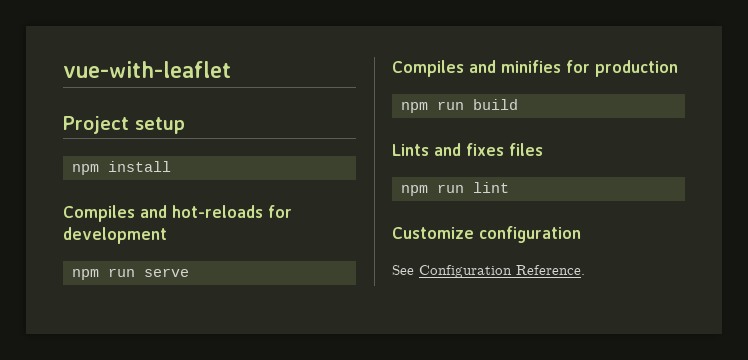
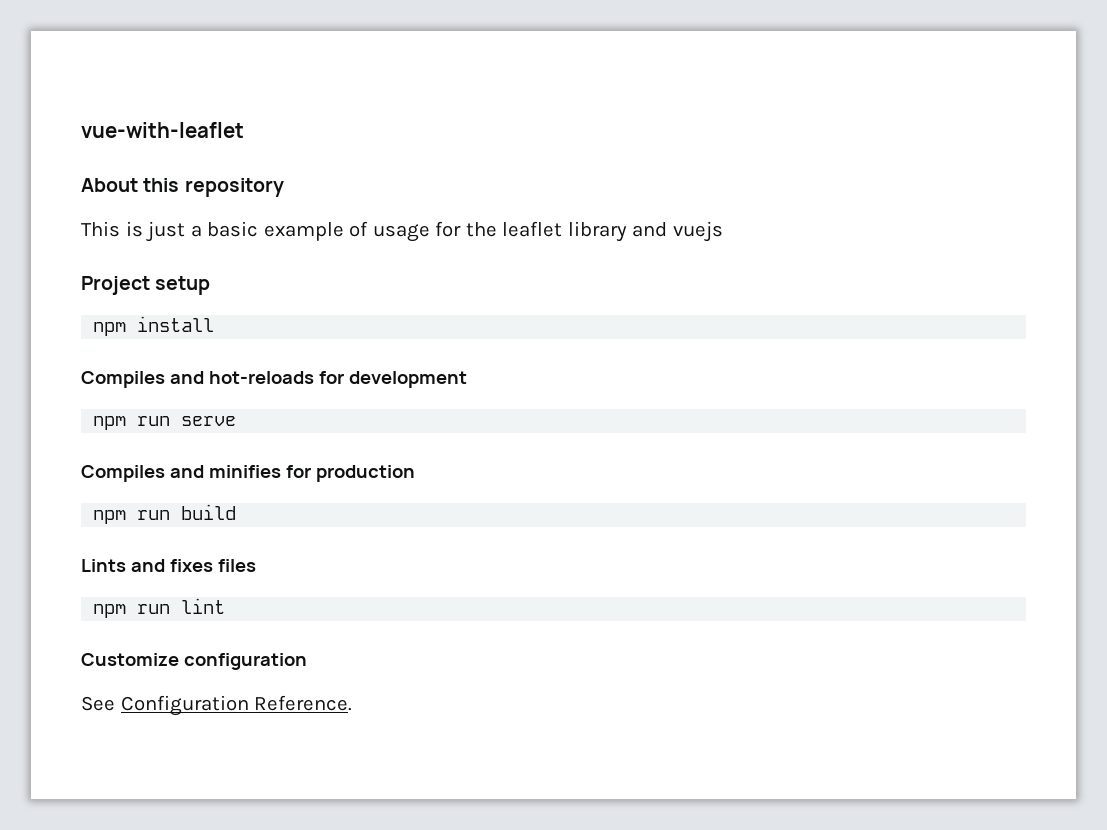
+ About this repository
+ This is just a basic example of usage for the leaflet library and vuejs

